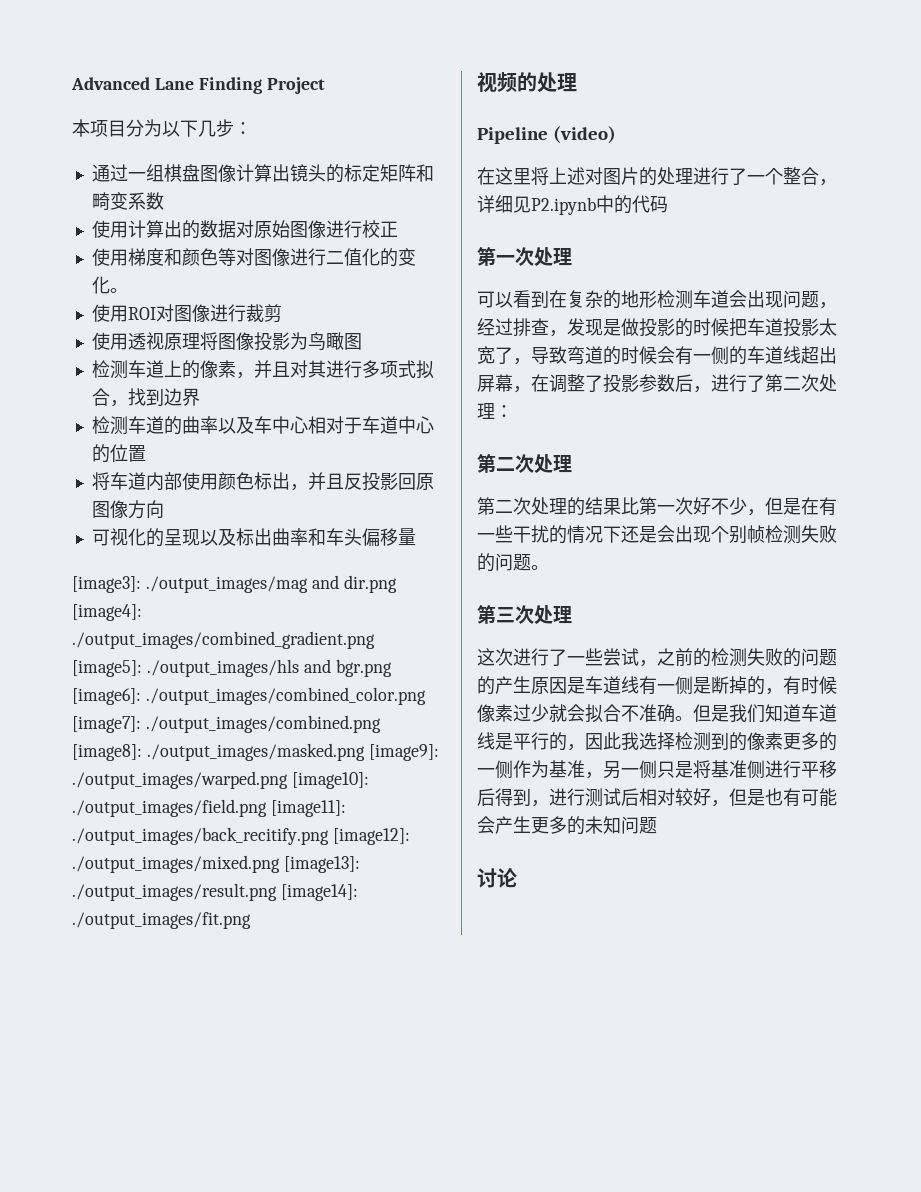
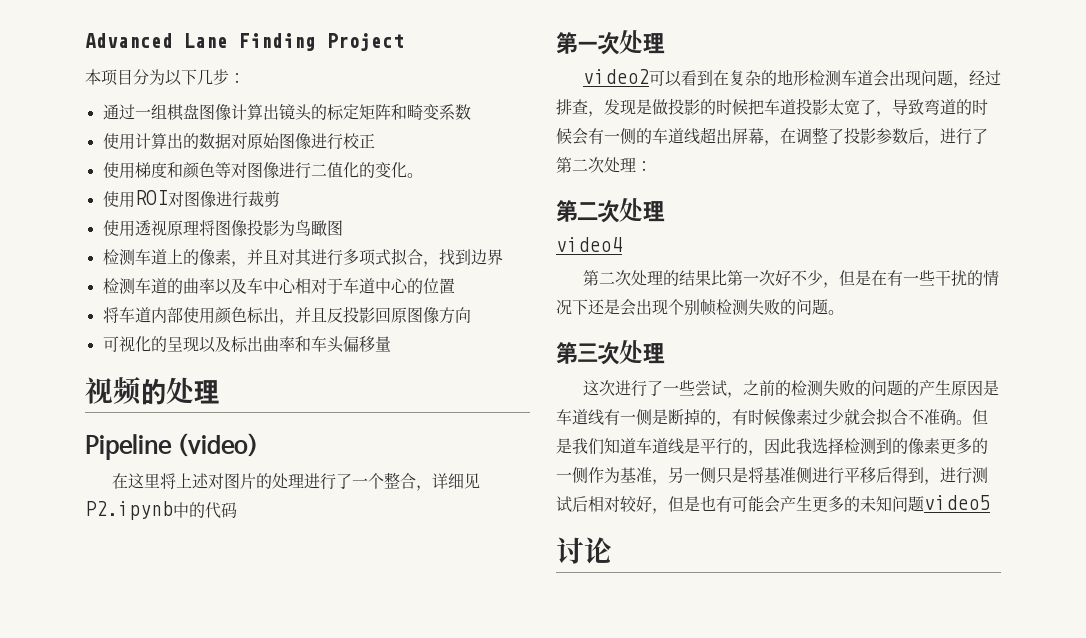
- [image3]: ./output_images/mag and dir.png [image4]: ./output_images/combined_gradient.png [image5]: ./output_images/hls and bgr.png [image6]: ./output_images/combined_color.png [image7]: ./output_images/combined.png [image8]: ./output_images/masked.png [image9]: ./output_images/warped.png [image10]: ./output_images/field.png [image11]: ./output_images/back_recitify.png [image12]: ./output_images/mixed.png [image13]: ./output_images/result.png [image14]: ./output_images/fit.png
- 可以看到在复杂的地形检测车道会出现问题，经过排查，发现是做投影的时候把车道投影太宽了，导致弯道的时候会有一侧的车道线超出屏幕，在调整了投影参数后，进行了第二次处理：
+ video2可以看到在复杂的地形检测车道会出现问题，经过排查，发现是做投影的时候把车道投影太宽了，导致弯道的时候会有一侧的车道线超出屏幕，在调整了投影参数后，进行了第二次处理：
+ video4
- 但是我们知道车道线是平行的，因此我选择检测到的像素更多的一侧作为基准，另一侧只是将基准侧进行平移后得到，进行测试后相对较好，但是也有可能会产生更多的未知问题
+ 但是我们知道车道线是平行的，因此我选择检测到的像素更多的一侧作为基准，另一侧只是将基准侧进行平移后得到，进行测试后相对较好，但是也有可能会产生更多的未知问题video5

